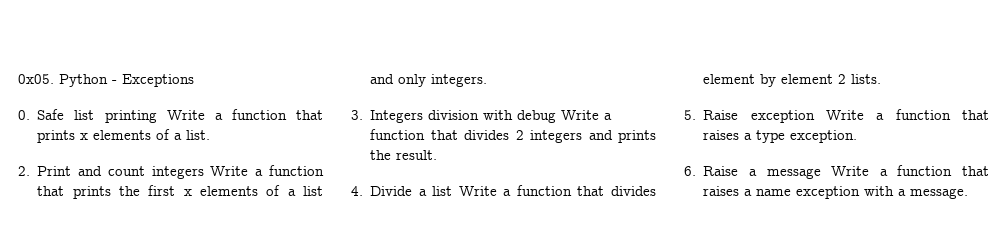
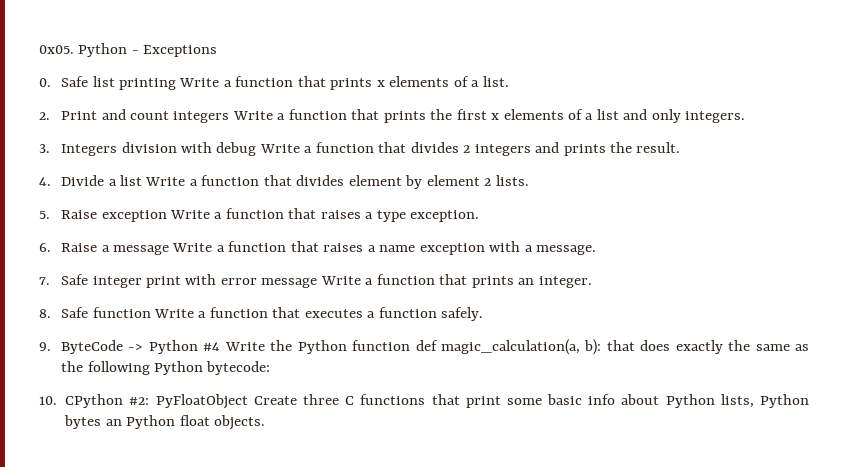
+ 7. Safe integer print with error message Write a function that prints an integer.
+ 8. Safe function Write a function that executes a function safely.
+ 9. ByteCode -> Python #4 Write the Python function def magic_calculation(a, b): that does exactly the same as the following Python bytecode:
+ 10. CPython #2: PyFloatObject Create three C functions that print some basic info about Python lists, Python bytes an Python float objects.

